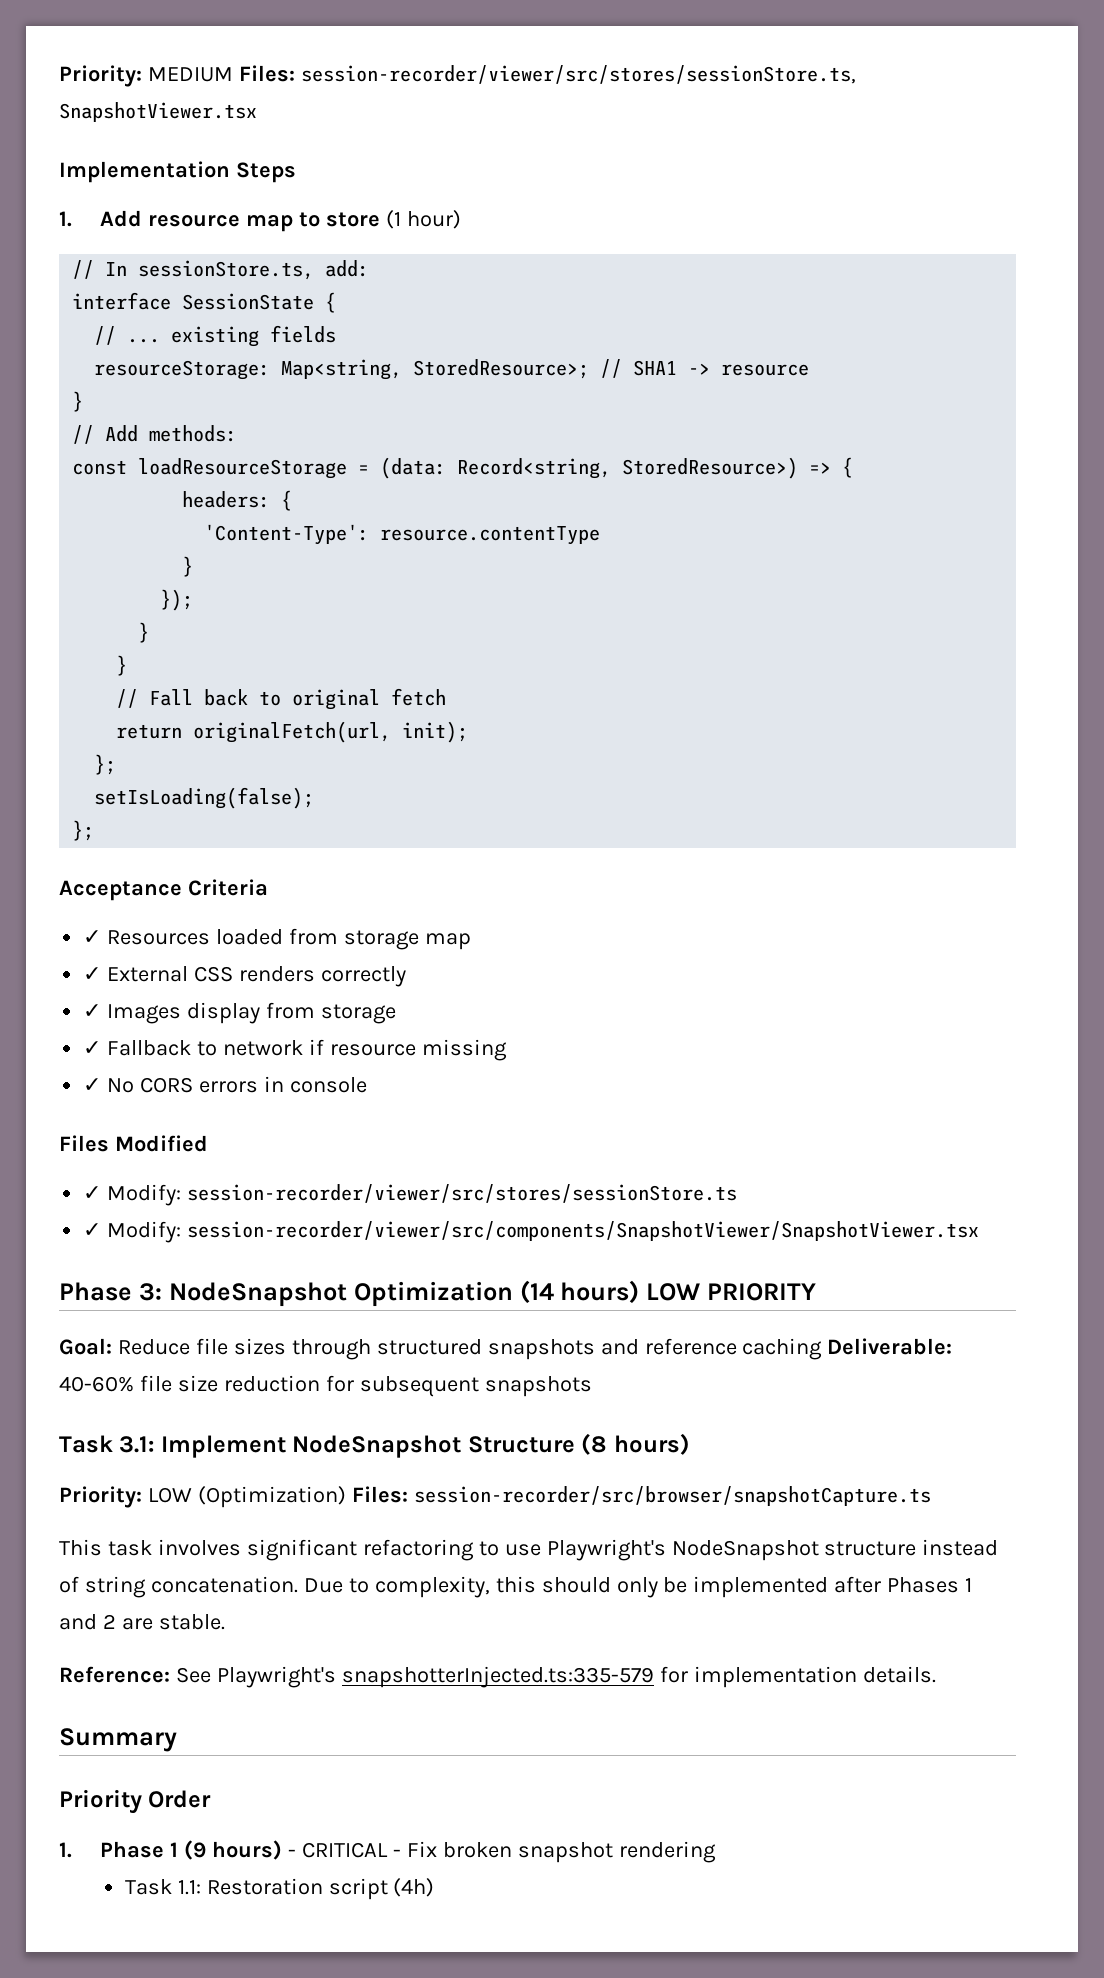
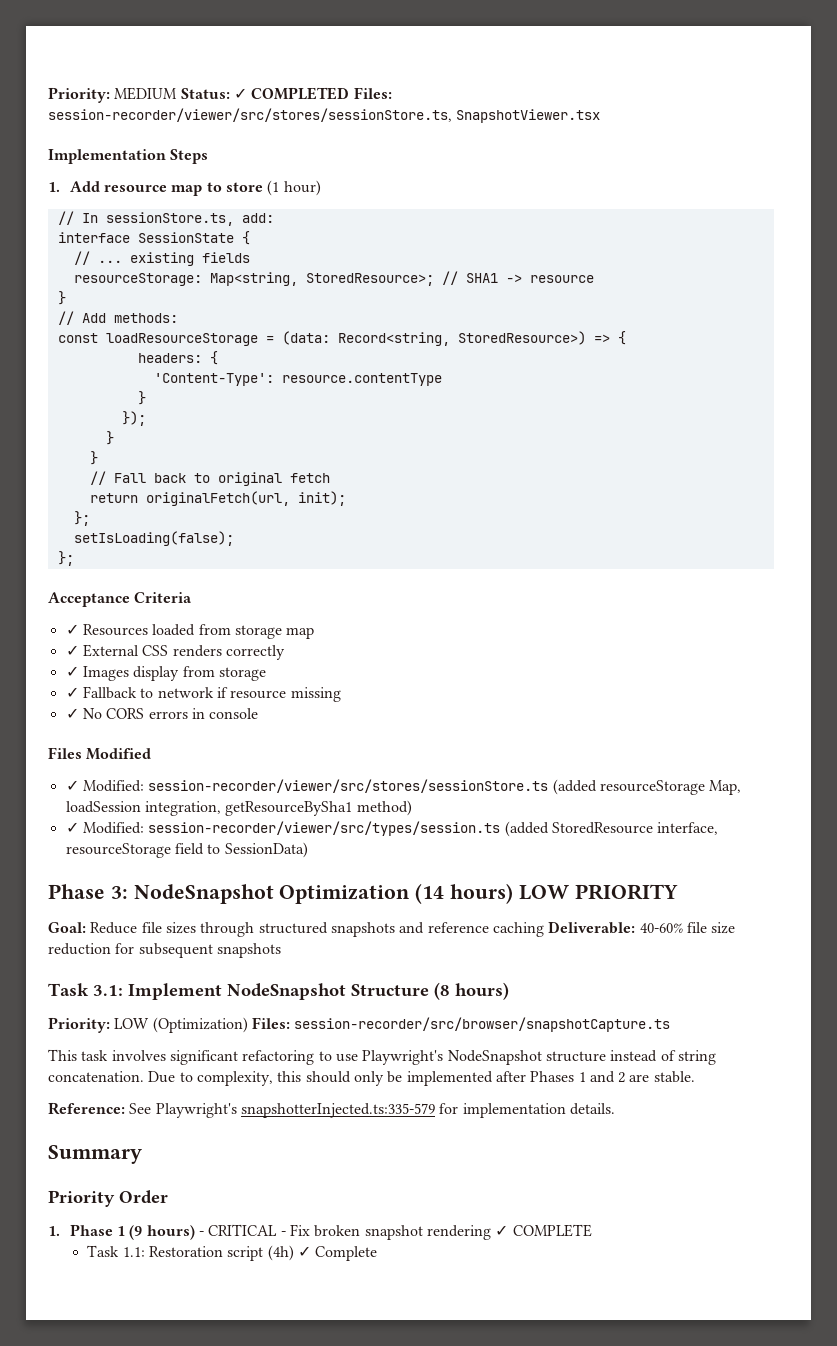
- Priority: MEDIUM Files: session-recorder/viewer/src/stores/sessionStore.ts, SnapshotViewer.tsx
+ Priority: MEDIUM Status: ✓ COMPLETED Files: session-recorder/viewer/src/stores/sessionStore.ts, SnapshotViewer.tsx
- ✓ Modify: session-recorder/viewer/src/stores/sessionStore.ts
- ✓ Modify: session-recorder/viewer/src/components/SnapshotViewer/SnapshotViewer.tsx
+ ✓ Modified: session-recorder/viewer/src/stores/sessionStore.ts (added resourceStorage Map, loadSession integration, getResourceBySha1 method)
+ ✓ Modified: session-recorder/viewer/src/types/session.ts (added StoredResource interface, resourceStorage field to SessionData)
- 1. Phase 1 (9 hours) - CRITICAL - Fix broken snapshot rendering
+ 1. Phase 1 (9 hours) - CRITICAL - Fix broken snapshot rendering ✓ COMPLETE
- Task 1.1: Restoration script (4h)
+ Task 1.1: Restoration script (4h) ✓ Complete

